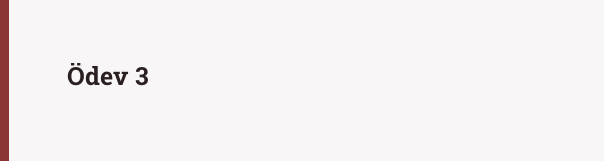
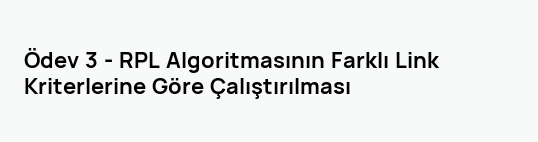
- Ödev 3
+ Ödev 3 - RPL Algoritmasının Farklı Link Kriterlerine Göre Çalıştırılması

